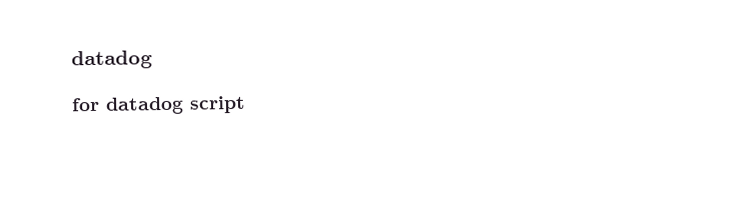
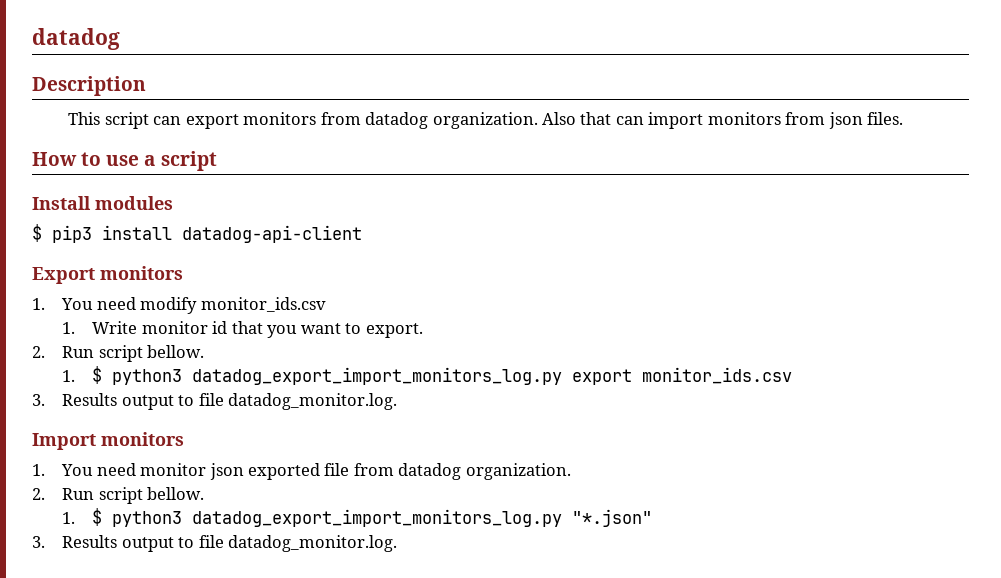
- for datadog script
+ Description
+ This script can export monitors from datadog organization. Also that can import monitors from json files.
+ How to use a script
+ Install modules
+ $ pip3 install datadog-api-client
+ Export monitors
+ 1. You need modify monitor_ids.csv
+ 1. Write monitor id that you want to export.
+ 2. Run script bellow.
+ 1. $ python3 datadog_export_import_monitors_log.py export monitor_ids.csv
+ 3. Results output to file datadog_monitor.log.
+ Import monitors
+ 1. You need monitor json exported file from datadog organization.
+ 2. Run script bellow.
+ 1. $ python3 datadog_export_import_monitors_log.py "*.json"
+ 3. Results output to file datadog_monitor.log.

